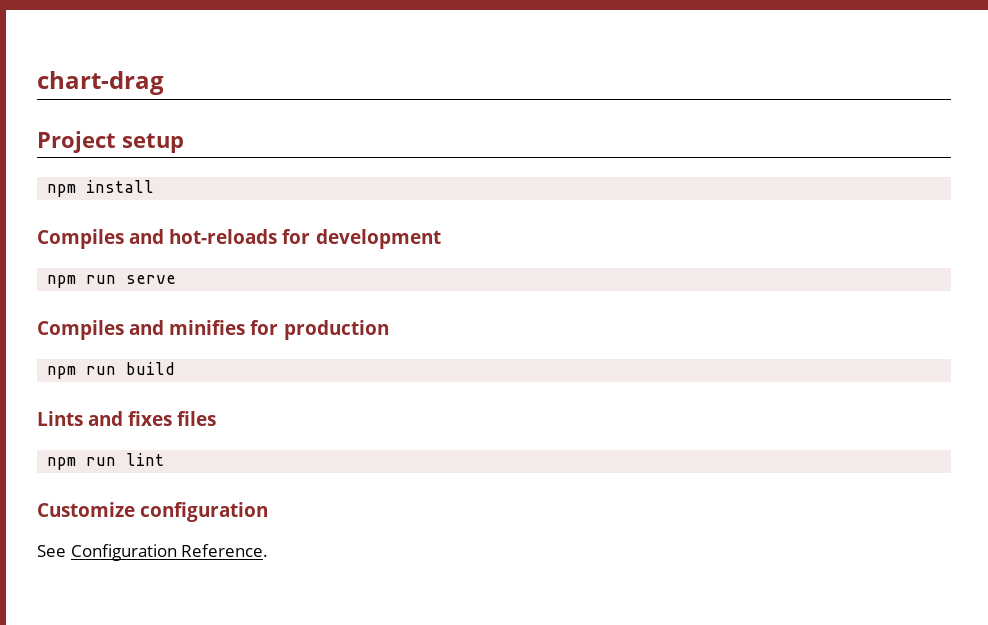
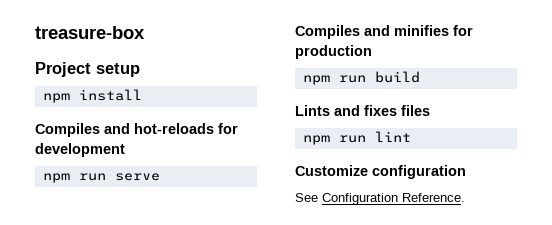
- chart-drag
+ treasure-box

